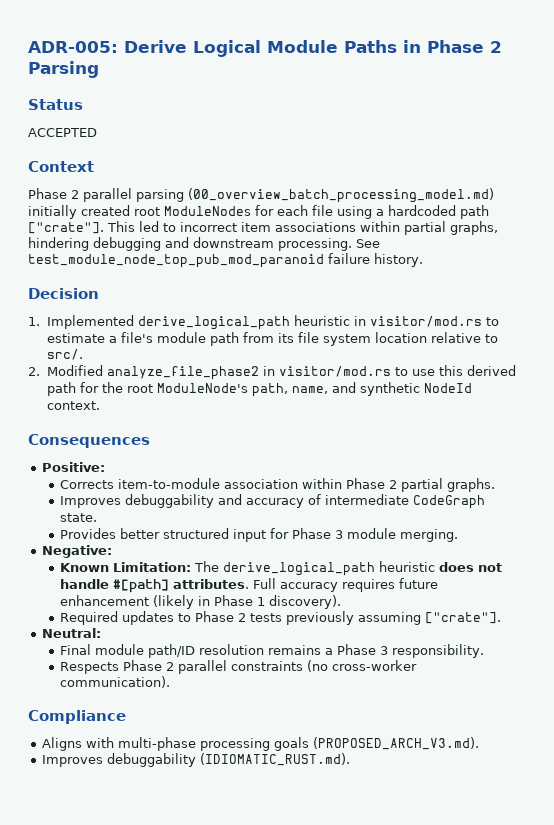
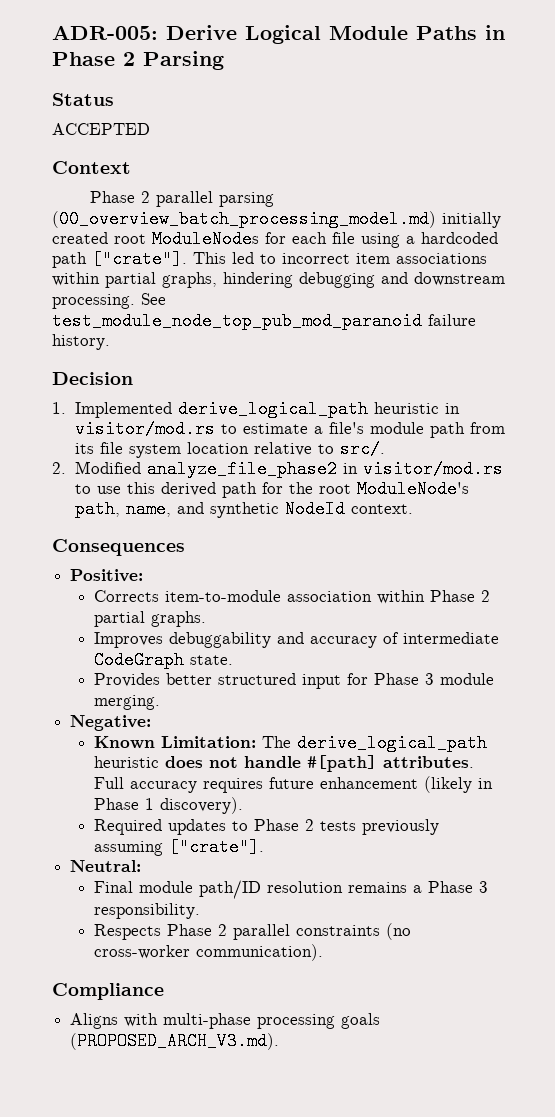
- Improves debuggability (IDIOMATIC_RUST.md).

